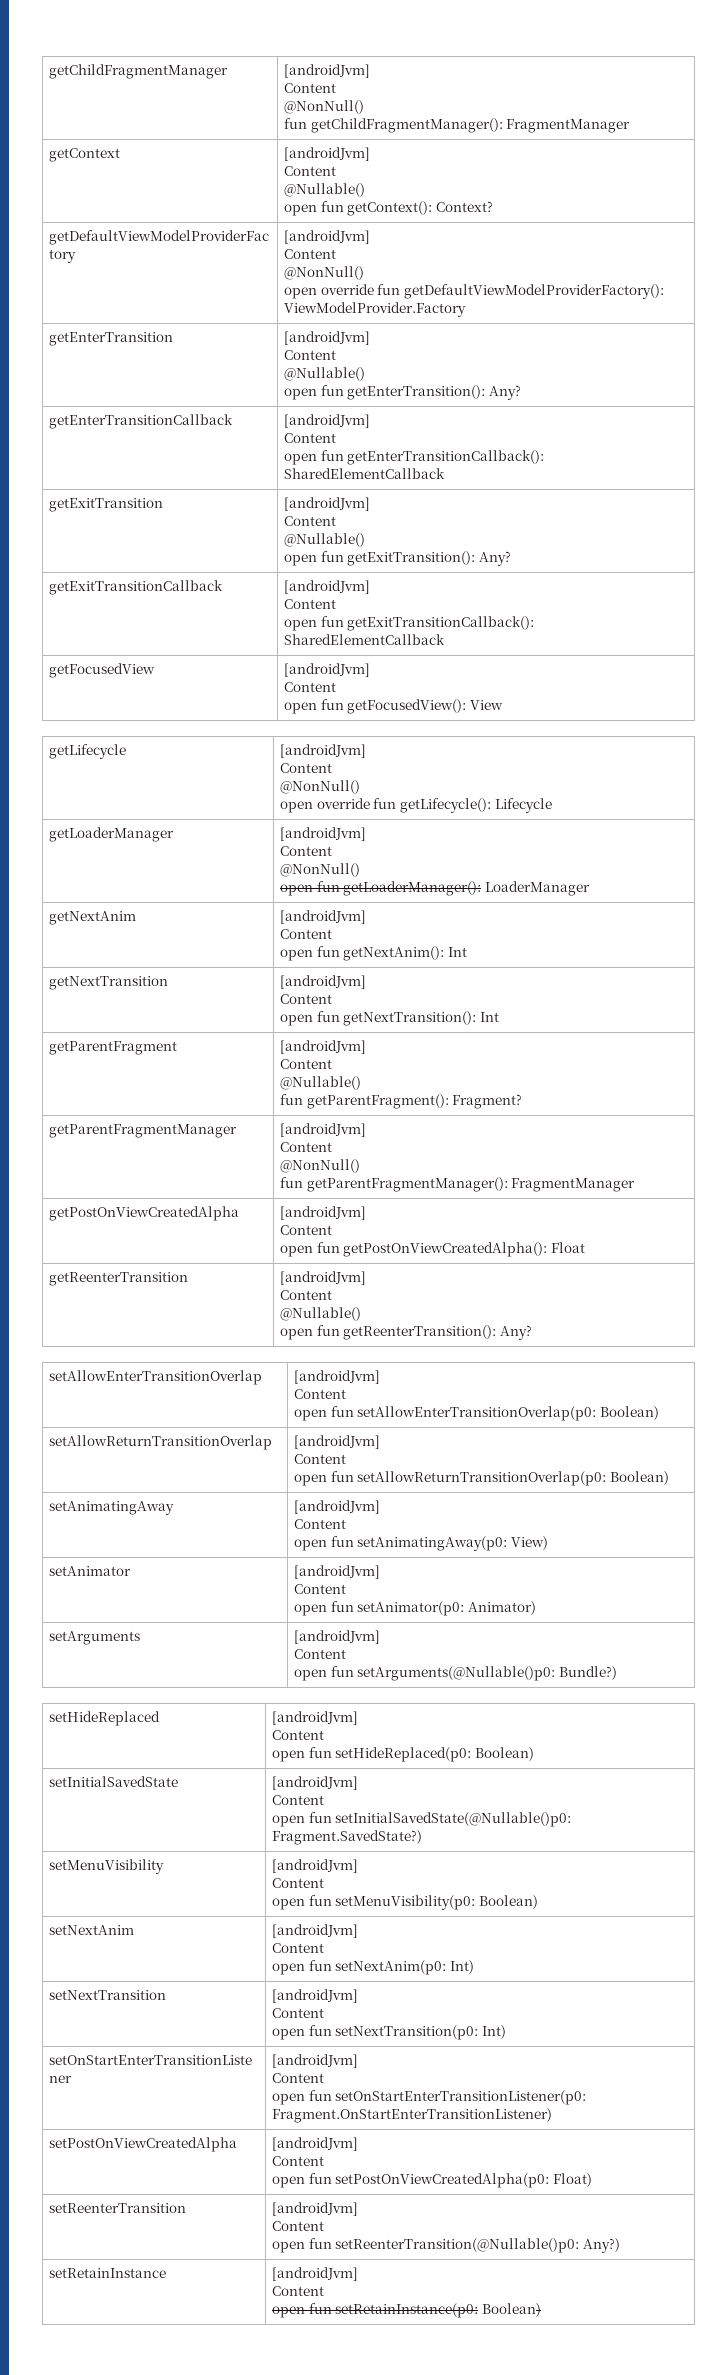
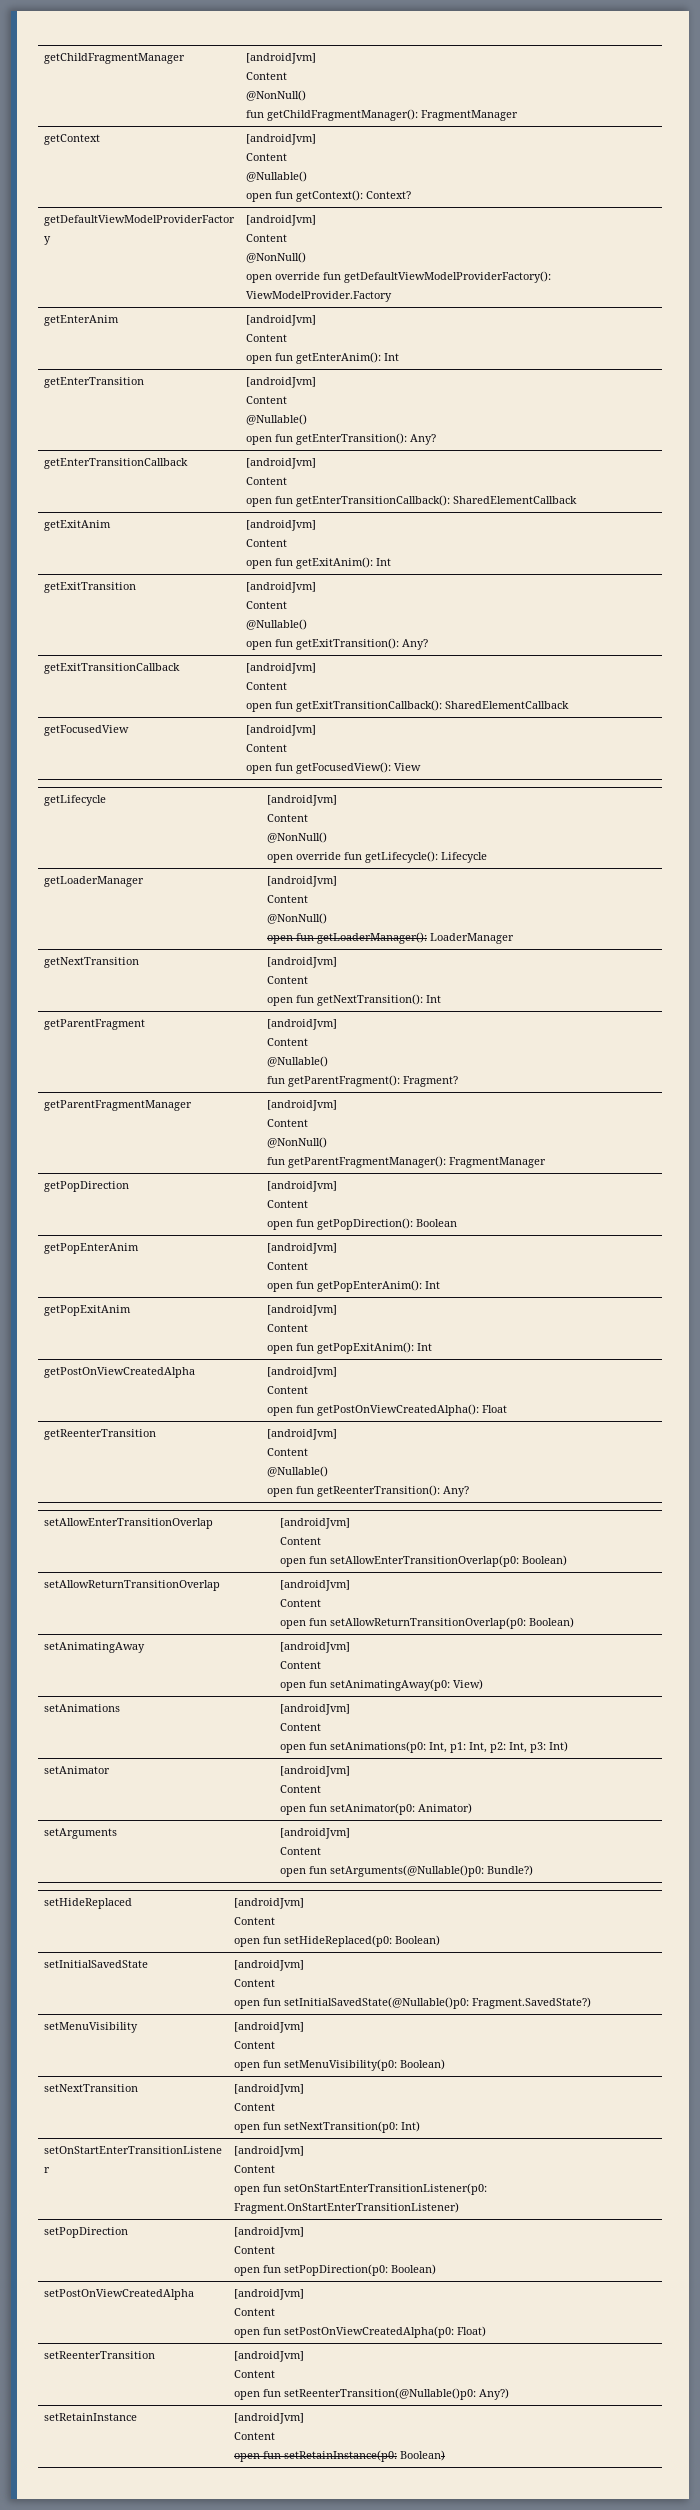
+ getEnterAnim | [androidJvm]
+ Content
+ open fun getEnterAnim(): Int
+ getExitAnim | [androidJvm]
+ Content
+ open fun getExitAnim(): Int
- getNextAnim | [androidJvm]
- Content
- open fun getNextAnim(): Int
+ getPopDirection | [androidJvm]
+ Content
+ open fun getPopDirection(): Boolean
+ getPopEnterAnim | [androidJvm]
+ Content
+ open fun getPopEnterAnim(): Int
+ getPopExitAnim | [androidJvm]
+ Content
+ open fun getPopExitAnim(): Int
+ setAnimations | [androidJvm]
+ Content
+ open fun setAnimations(p0: Int, p1: Int, p2: Int, p3: Int)
- setNextAnim | [androidJvm]
- Content
- open fun setNextAnim(p0: Int)
+ setPopDirection | [androidJvm]
+ Content
+ open fun setPopDirection(p0: Boolean)

